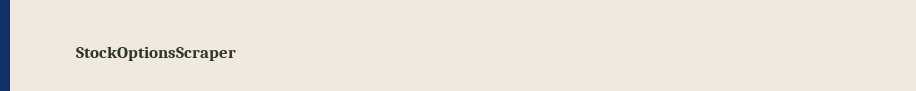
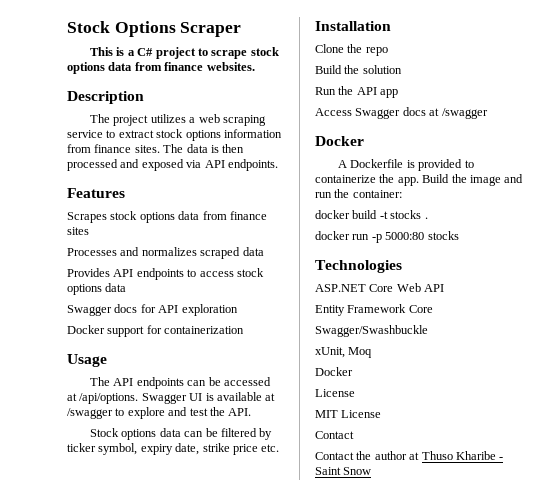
- StockOptionsScraper
+ Stock Options Scraper
+ This is a C# project to scrape stock options data from finance websites.
+ Description
+ The project utilizes a web scraping service to extract stock options information from finance sites. The data is then processed and exposed via API endpoints.
+ Features
+ Scrapes stock options data from finance sites
+ Processes and normalizes scraped data
+ Provides API endpoints to access stock options data
+ Swagger docs for API exploration
+ Docker support for containerization
+ Usage
+ The API endpoints can be accessed at /api/options. Swagger UI is available at /swagger to explore and test the API.
+ Stock options data can be filtered by ticker symbol, expiry date, strike price etc.
+ Installation
+ Clone the repo
+ Build the solution
+ Run the API app
+ Access Swagger docs at /swagger
+ Docker
+ A Dockerfile is provided to containerize the app. Build the image and run the container:
+ docker build -t stocks .
+ docker run -p 5000:80 stocks
+ Technologies
+ ASP.NET Core Web API
+ Entity Framework Core
+ Swagger/Swashbuckle
+ xUnit, Moq
+ Docker
+ License
+ MIT License
+ Contact
+ Contact the author at Thuso Kharibe - Saint Snow

